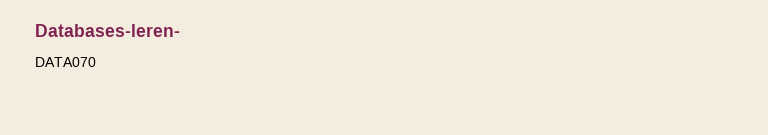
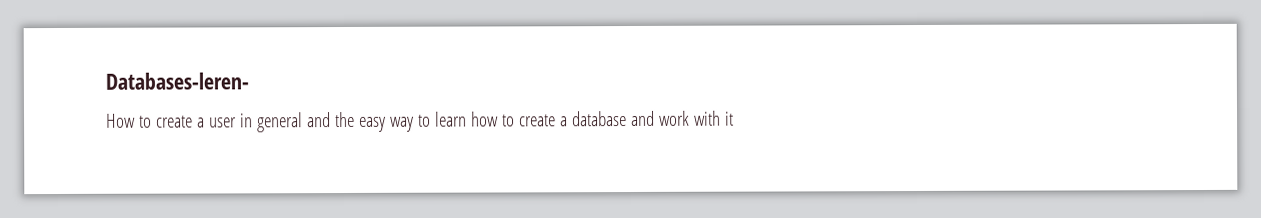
- DATA070
+ How to create a user in general and the easy way to learn how to create a database and work with it

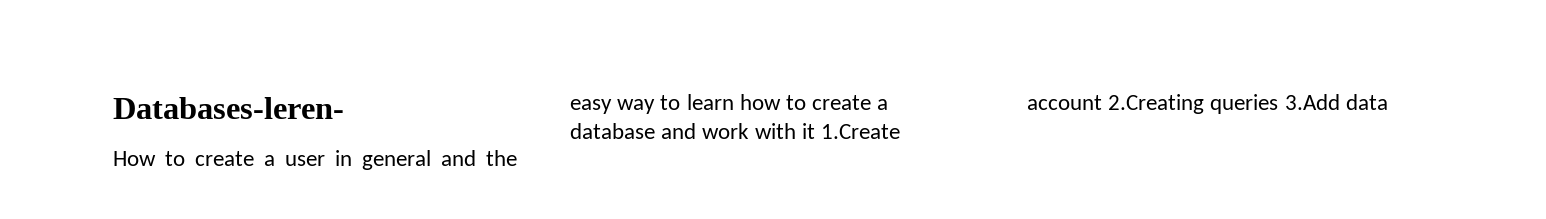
- How to create a user in general and the easy way to learn how to create a database and work with it
+ How to create a user in general and the easy way to learn how to create a database and work with it 1.Create account 2.Creating queries 3.Add data

